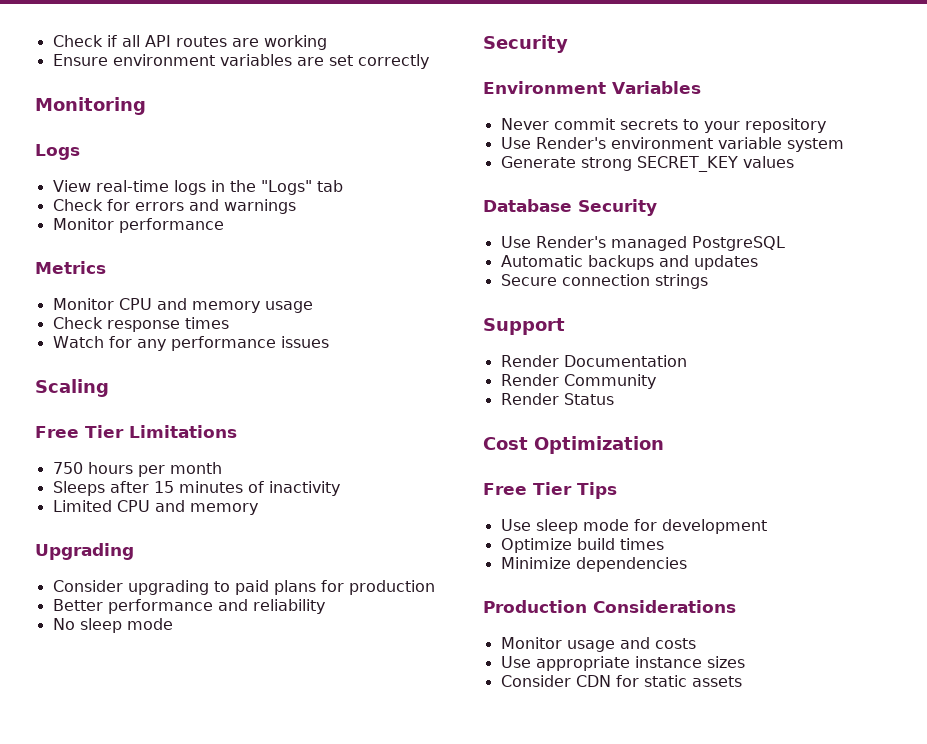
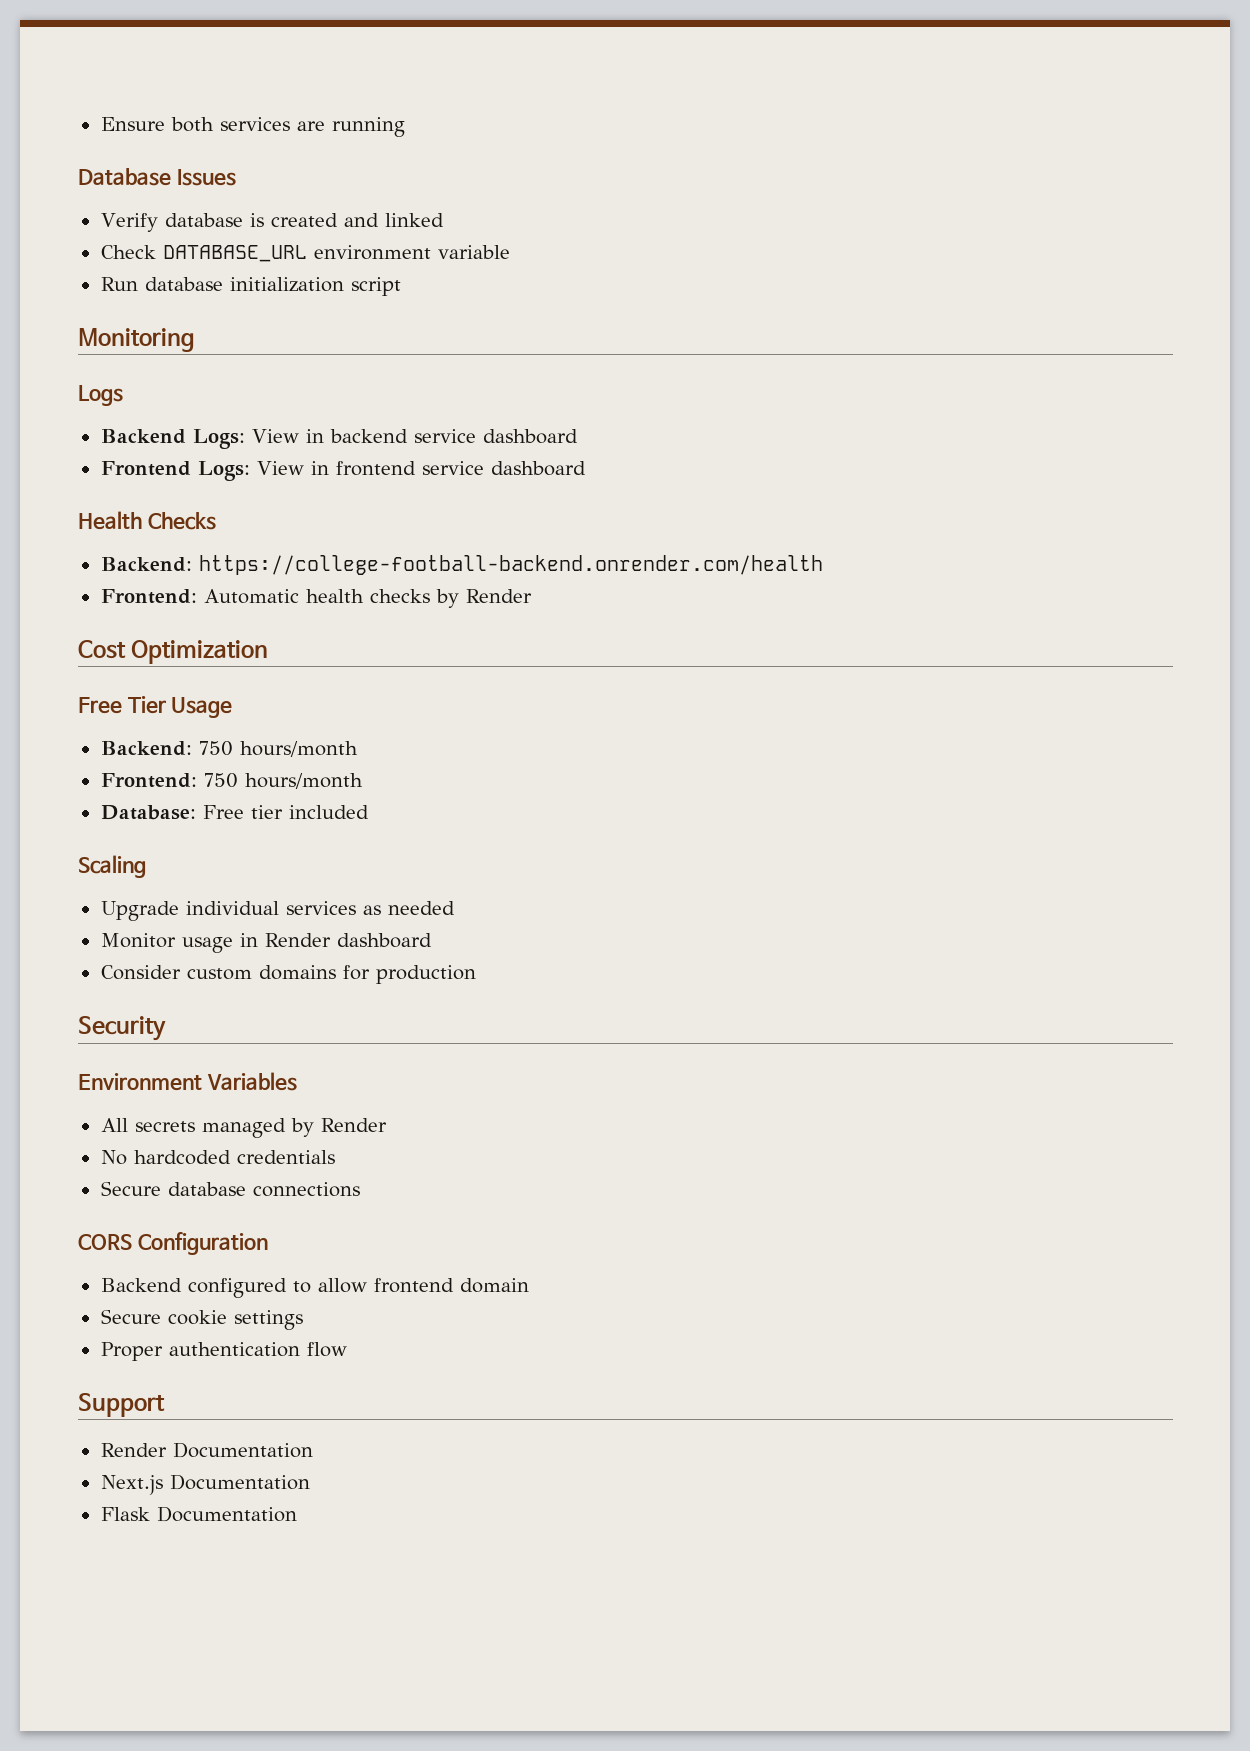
- Check if all API routes are working
- Ensure environment variables are set correctly
+ Ensure both services are running
+ Database Issues
+ Verify database is created and linked
+ Check DATABASE_URL environment variable
+ Run database initialization script
  Monitoring
  Logs
- View real-time logs in the "Logs" tab
- Check for errors and warnings
- Monitor performance
- Metrics
- Monitor CPU and memory usage
- Check response times
- Watch for any performance issues
+ Backend Logs: View in backend service dashboard
+ Frontend Logs: View in frontend service dashboard
+ Health Checks
+ Backend: https://college-football-backend.onrender.com/health
+ Frontend: Automatic health checks by Render
+ Cost Optimization
+ Free Tier Usage
+ Backend: 750 hours/month
+ Frontend: 750 hours/month
+ Database: Free tier included
  Scaling
- Free Tier Limitations
- 750 hours per month
- Sleeps after 15 minutes of inactivity
- Limited CPU and memory
- Upgrading
- Consider upgrading to paid plans for production
- Better performance and reliability
- No sleep mode
+ Upgrade individual services as needed
+ Monitor usage in Render dashboard
+ Consider custom domains for production
  Security
  Environment Variables
- Never commit secrets to your repository
- Use Render's environment variable system
- Generate strong SECRET_KEY values
- Database Security
- Use Render's managed PostgreSQL
- Automatic backups and updates
- Secure connection strings
+ All secrets managed by Render
+ No hardcoded credentials
+ Secure database connections
+ CORS Configuration
+ Backend configured to allow frontend domain
+ Secure cookie settings
+ Proper authentication flow
  Support
  Render Documentation
- Render Community
- Render Status
- Cost Optimization
- Free Tier Tips
- Use sleep mode for development
- Optimize build times
- Minimize dependencies
- Production Considerations
- Monitor usage and costs
- Use appropriate instance sizes
- Consider CDN for static assets
+ Next.js Documentation
+ Flask Documentation

